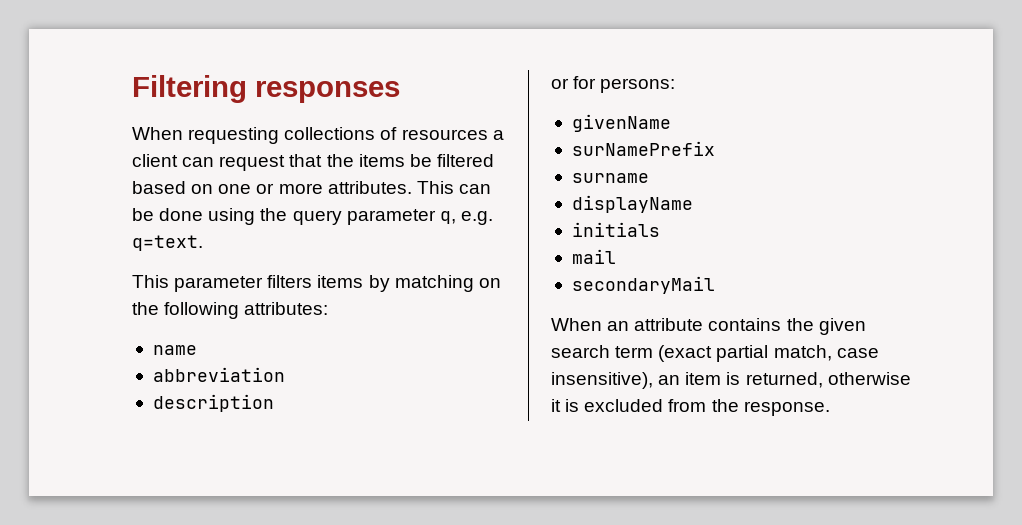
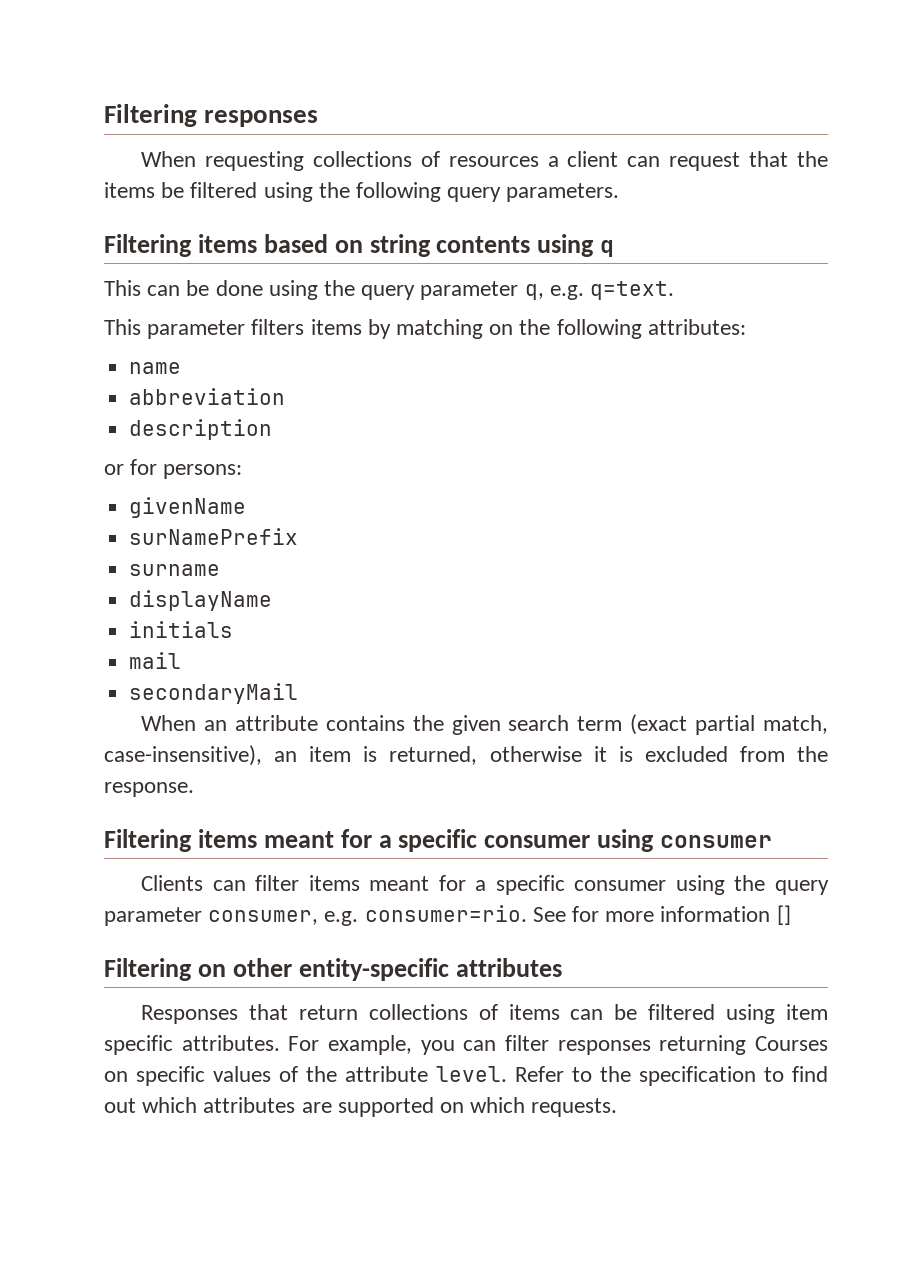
- When requesting collections of resources a client can request that the items be filtered based on one or more attributes. This can be done using the query parameter q, e.g. q=text.
+ When requesting collections of resources a client can request that the items be filtered using the following query parameters.
+ Filtering items based on string contents using q
+ This can be done using the query parameter q, e.g. q=text.
- When an attribute contains the given search term (exact partial match, case insensitive), an item is returned, otherwise it is excluded from the response.
+ When an attribute contains the given search term (exact partial match, case-insensitive), an item is returned, otherwise it is excluded from the response.
+ Filtering items meant for a specific consumer using consumer
+ Clients can filter items meant for a specific consumer using the query parameter consumer, e.g. consumer=rio. See for more information []
+ Filtering on other entity-specific attributes
+ Responses that return collections of items can be filtered using item specific attributes. For example, you can filter responses returning Courses on specific values of the attribute level. Refer to the specification to find out which attributes are supported on which requests.

